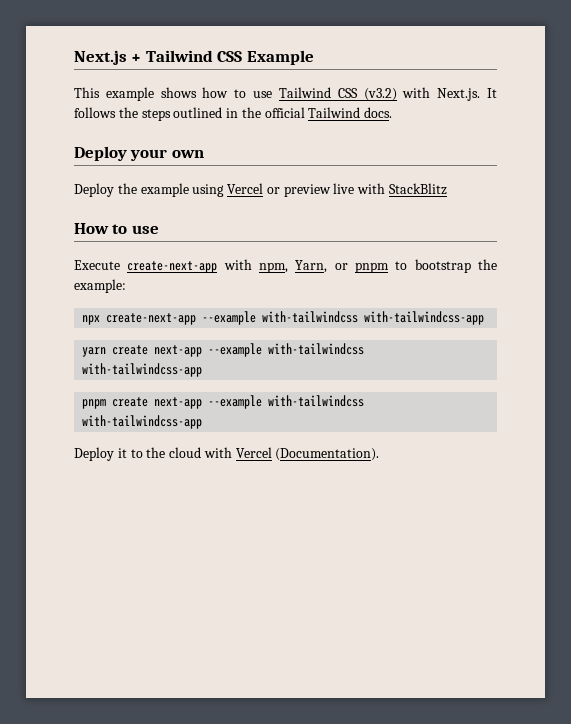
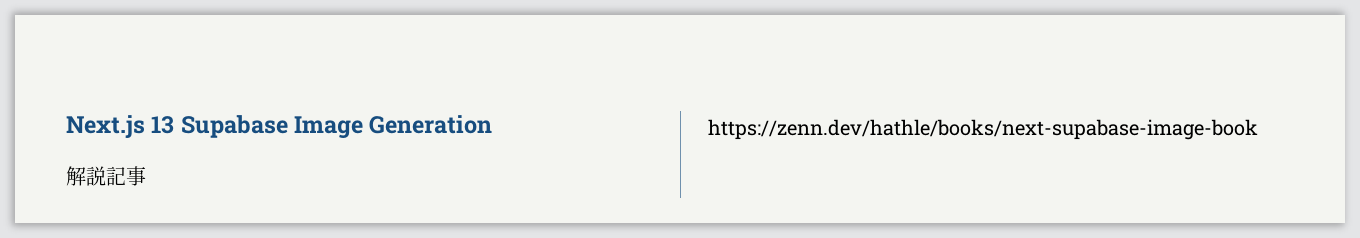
- Next.js + Tailwind CSS Example
- This example shows how to use Tailwind CSS (v3.2) with Next.js. It follows the steps outlined in the official Tailwind docs.
- Deploy your own
- Deploy the example using Vercel or preview live with StackBlitz
- How to use
- Execute create-next-app with npm, Yarn, or pnpm to bootstrap the example:
- npx create-next-app --example with-tailwindcss with-tailwindcss-app
- yarn create next-app --example with-tailwindcss with-tailwindcss-app
- pnpm create next-app --example with-tailwindcss with-tailwindcss-app
- Deploy it to the cloud with Vercel (Documentation).
+ Next.js 13 Supabase Image Generation
+ 解説記事https://zenn.dev/hathle/books/next-supabase-image-book

